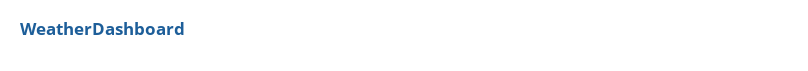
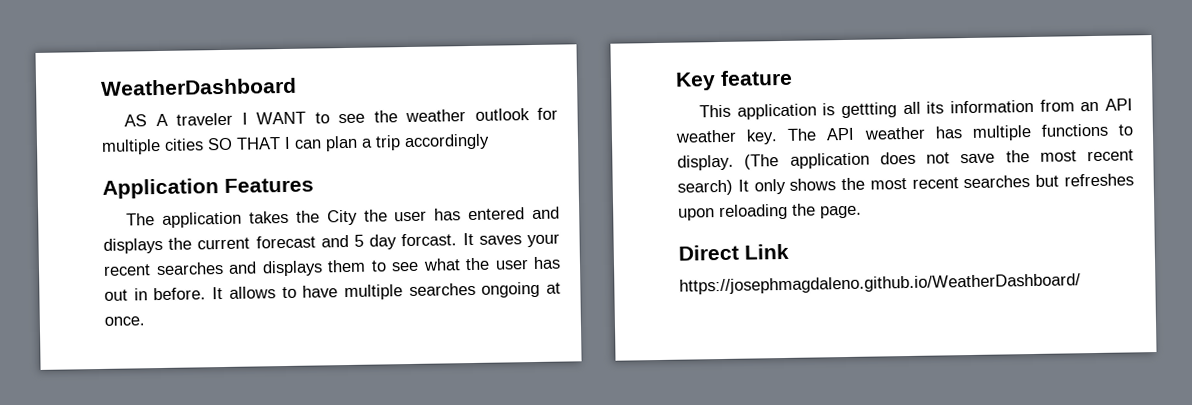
+ AS A traveler I WANT to see the weather outlook for multiple cities SO THAT I can plan a trip accordingly
+ Application Features
+ The application takes the City the user has entered and displays the current forecast and 5 day forcast. It saves your recent searches and displays them to see what the user has out in before. It allows to have multiple searches ongoing at once.
+ Key feature
+ This application is gettting all its information from an API weather key. The API weather has multiple functions to display. (The application does not save the most recent search) It only shows the most recent searches but refreshes upon reloading the page.
+ Direct Link
+ https://josephmagdaleno.github.io/WeatherDashboard/

